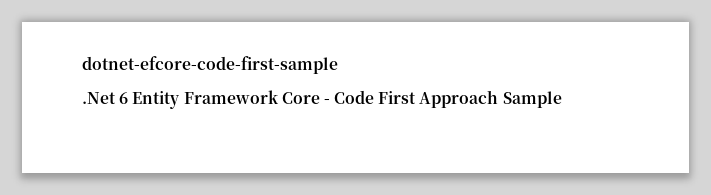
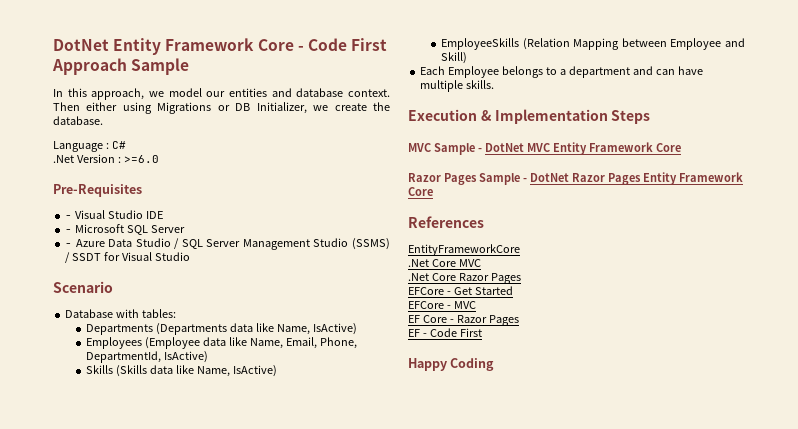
- dotnet-efcore-code-first-sample
- .Net 6 Entity Framework Core - Code First Approach Sample
+ DotNet Entity Framework Core - Code First Approach Sample
+ In this approach, we model our entities and database context. Then either using Migrations or DB Initializer, we create the database.
+ Language : C#
+ .Net Version : >=6.0
+ Pre-Requisites
+ - Visual Studio IDE
+ - Microsoft SQL Server
+ - Azure Data Studio / SQL Server Management Studio (SSMS) / SSDT for Visual Studio
+ Scenario
+ Database with tables:
+ Departments (Departments data like Name, IsActive)
+ Employees (Employee data like Name, Email, Phone, DepartmentId, IsActive)
+ Skills (Skills data like Name, IsActive)
+ EmployeeSkills (Relation Mapping between Employee and Skill)
+ Each Employee belongs to a department and can have multiple skills.
+ Execution & Implementation Steps
+ MVC Sample - DotNet MVC Entity Framework Core
+ Razor Pages Sample - DotNet Razor Pages Entity Framework Core
+ References
+ EntityFrameworkCore
+ .Net Core MVC
+ .Net Core Razor Pages
+ EFCore - Get Started
+ EFCore - MVC
+ EF Core - Razor Pages
+ EF - Code First
+ Happy Coding

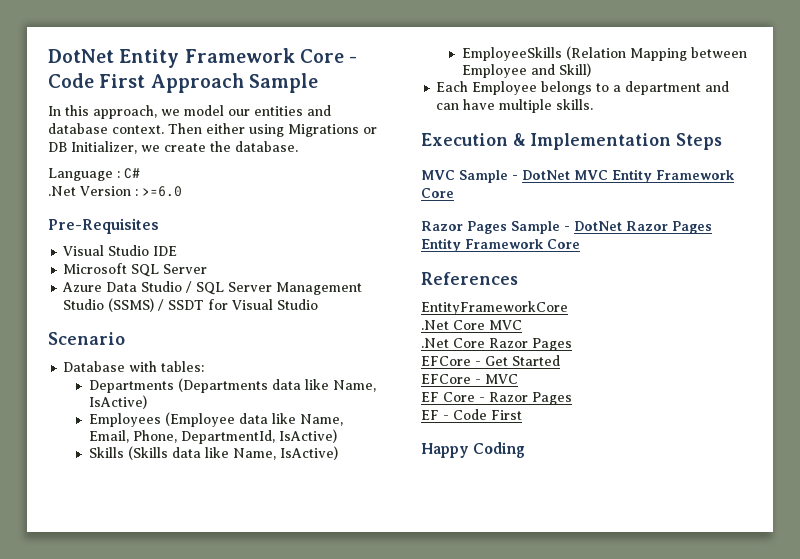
- - Visual Studio IDE
+ Visual Studio IDE
- - Microsoft SQL Server
+ Microsoft SQL Server
- - Azure Data Studio / SQL Server Management Studio (SSMS) / SSDT for Visual Studio
+ Azure Data Studio / SQL Server Management Studio (SSMS) / SSDT for Visual Studio

